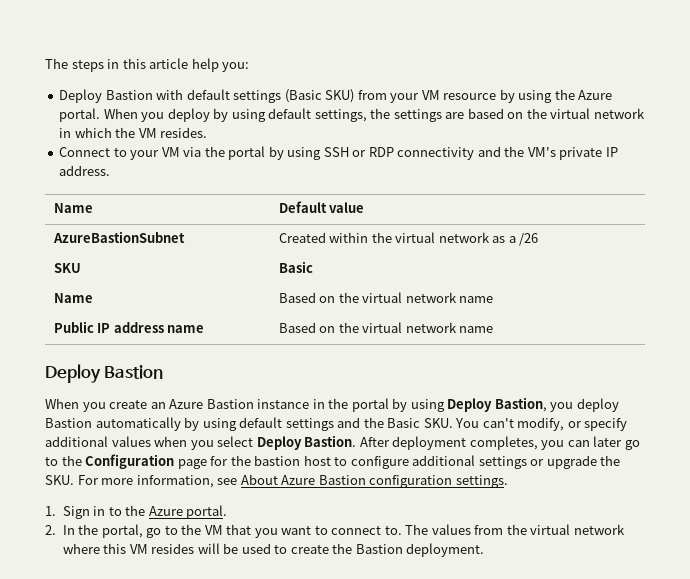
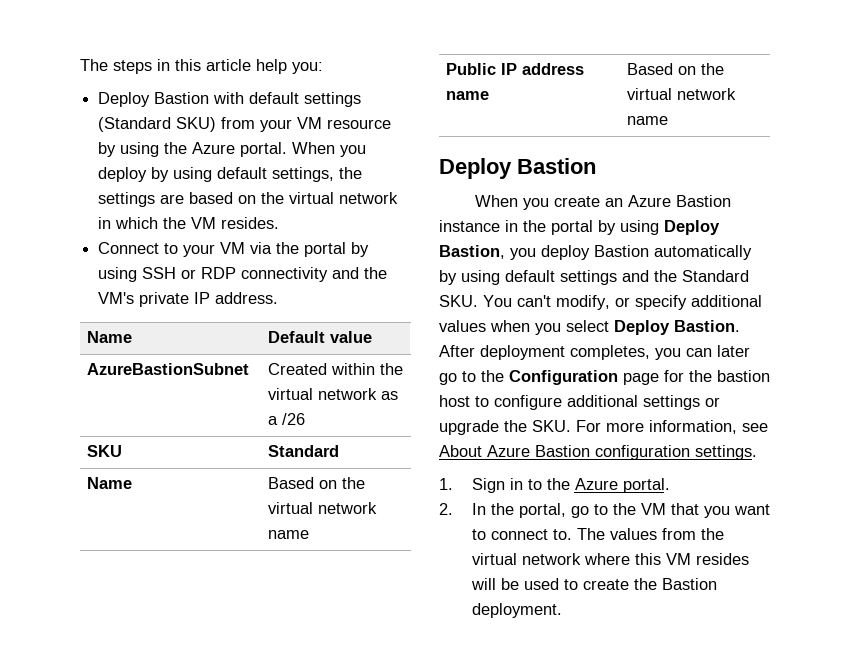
- Deploy Bastion with default settings (Basic SKU) from your VM resource by using the Azure portal.
+ Deploy Bastion with default settings (Standard SKU) from your VM resource by using the Azure portal.
- SKU | Basic
+ SKU | Standard
- When you create an Azure Bastion instance in the portal by using Deploy Bastion, you deploy Bastion automatically by using default settings and the Basic SKU. You can't modify, or specify additional values when you select Deploy Bastion.
+ When you create an Azure Bastion instance in the portal by using Deploy Bastion, you deploy Bastion automatically by using default settings and the Standard SKU. You can't modify, or specify additional values when you select Deploy Bastion.

